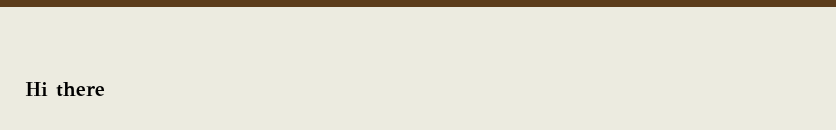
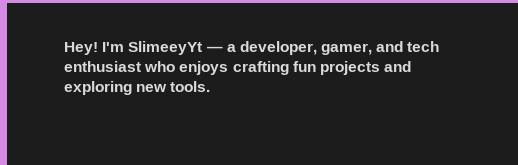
- Hi there
+ Hey! I'm SlimeeyYt — a developer, gamer, and tech enthusiast who enjoys crafting fun projects and exploring new tools.

